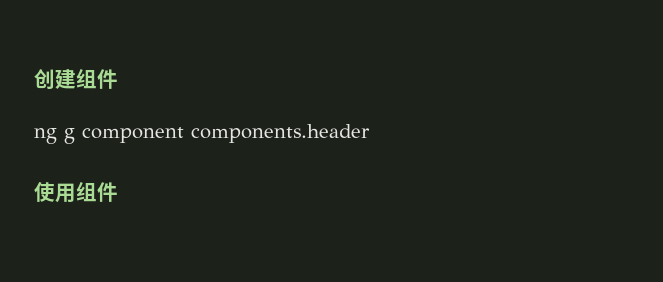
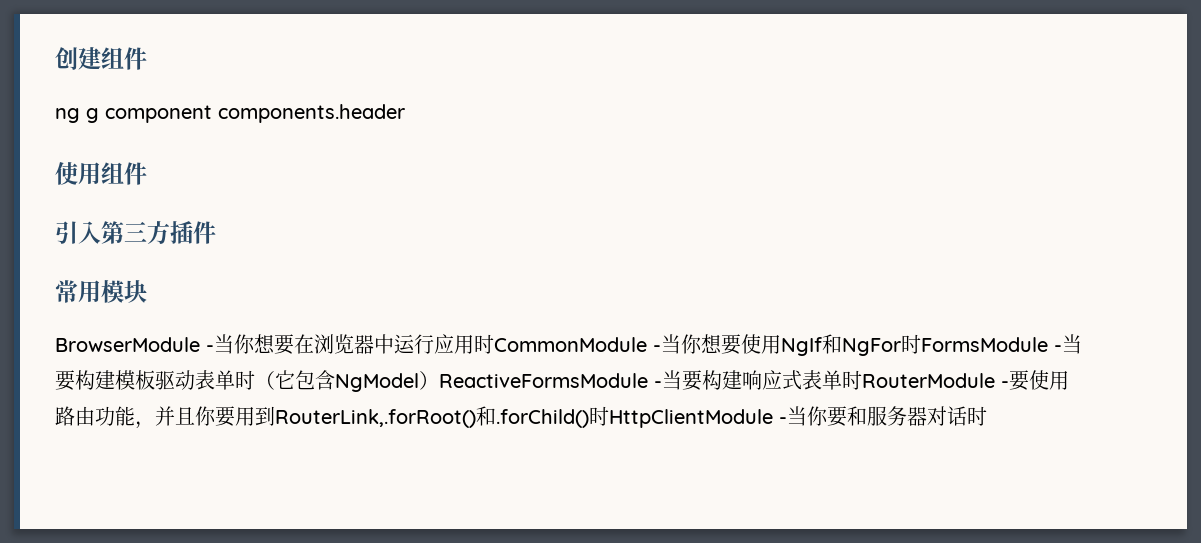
+ 引入第三方插件
+ 常用模块
+ BrowserModule -当你想要在浏览器中运行应用时CommonModule -当你想要使用NgIf和NgFor时FormsModule -当要构建模板驱动表单时（它包含NgModel）ReactiveFormsModule -当要构建响应式表单时RouterModule -要使用路由功能，并且你要用到RouterLink,.forRoot()和.forChild()时HttpClientModule -当你要和服务器对话时

